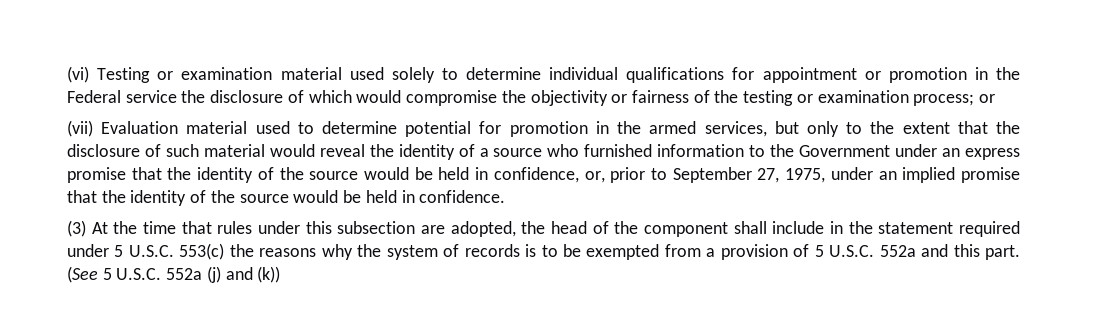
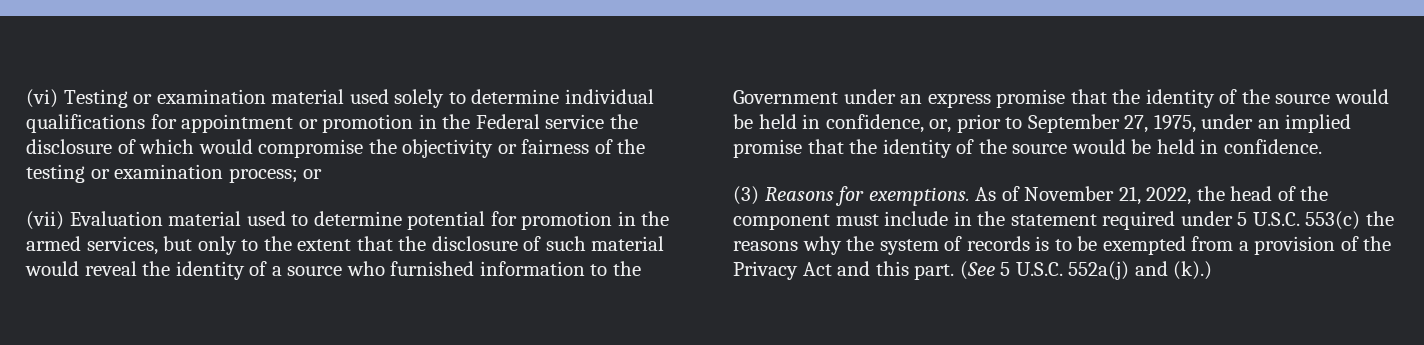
- (3) At the time that rules under this subsection are adopted, the head of the component shall include in the statement required under 5 U.S.C. 553(c) the reasons why the system of records is to be exempted from a provision of 5 U.S.C. 552a and this part.
+ (3) Reasons for exemptions. As of November 21, 2022, the head of the component must include in the statement required under 5 U.S.C. 553(c) the reasons why the system of records is to be exempted from a provision of the Privacy Act and this part.
- (See 5 U.S.C. 552a (j) and (k))
+ (See 5 U.S.C. 552a(j) and (k).)

